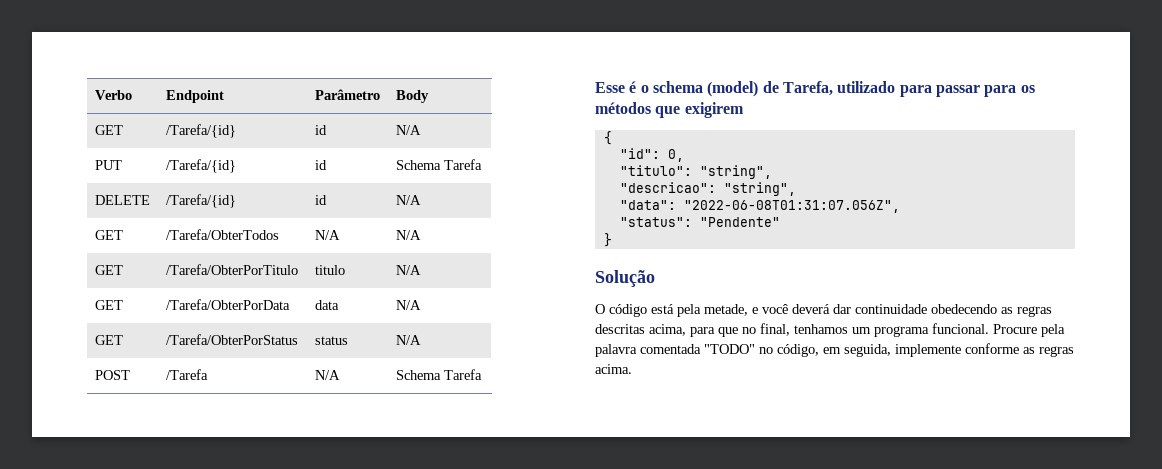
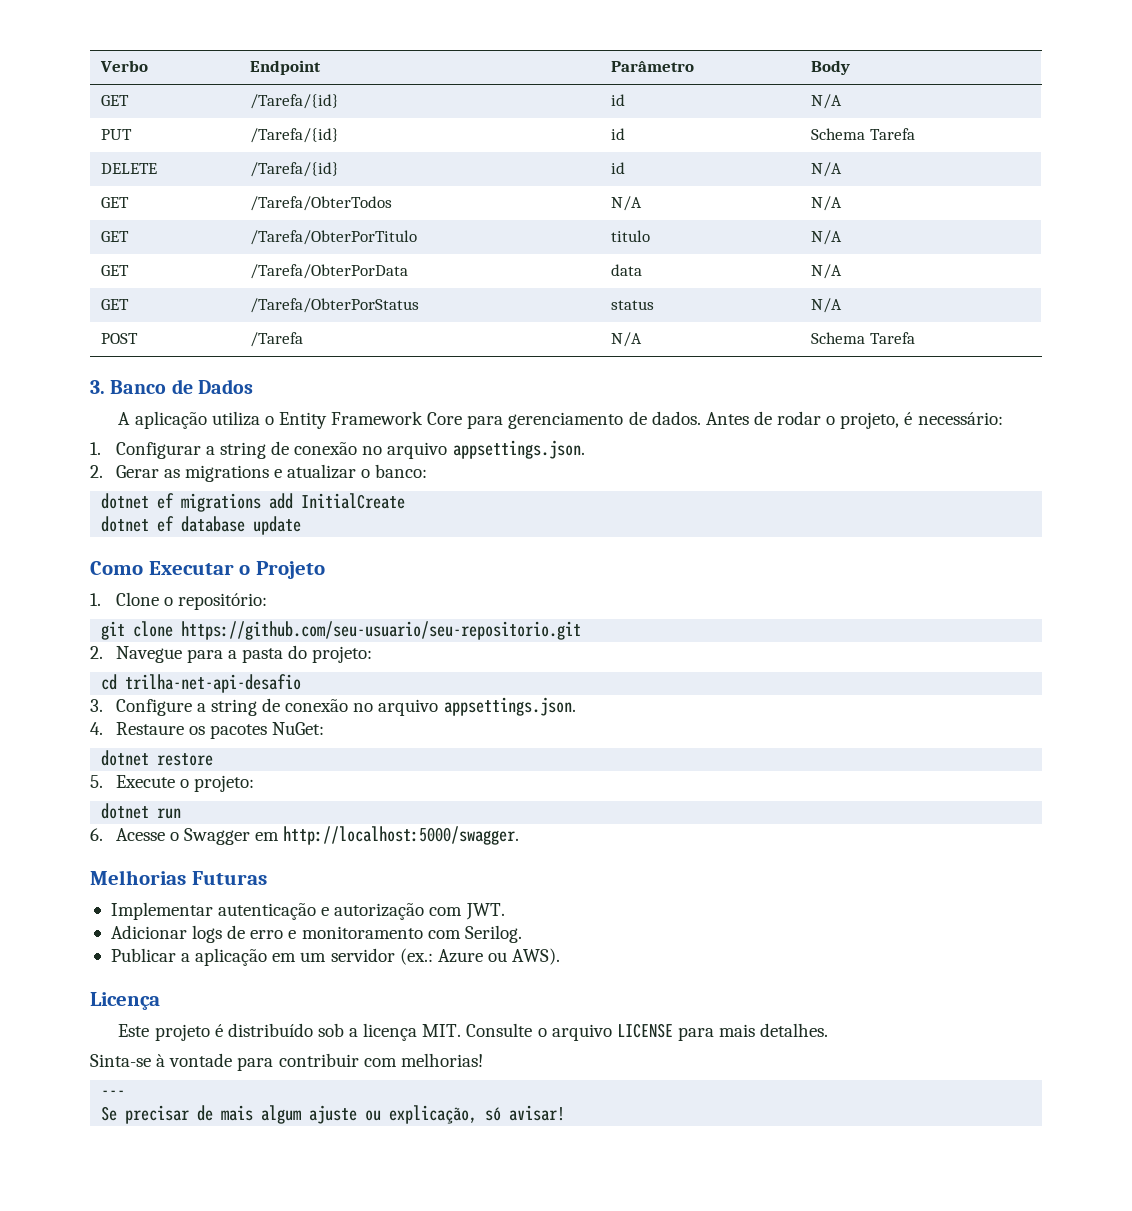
- Esse é o schema (model) de Tarefa, utilizado para passar para os métodos que exigirem
- {
- "id": 0,
- "titulo": "string",
- "descricao": "string",
- "data": "2022-06-08T01:31:07.056Z",
- "status": "Pendente"
- }
- Solução
- O código está pela metade, e você deverá dar continuidade obedecendo as regras descritas acima, para que no final, tenhamos um programa funcional. Procure pela palavra comentada "TODO" no código, em seguida, implemente conforme as regras acima.
+ 3. Banco de Dados
+ A aplicação utiliza o Entity Framework Core para gerenciamento de dados. Antes de rodar o projeto, é necessário:
+ 1. Configurar a string de conexão no arquivo appsettings.json.
+ 2. Gerar as migrations e atualizar o banco:
+ dotnet ef migrations add InitialCreate
+ dotnet ef database update
+ Como Executar o Projeto
+ 1. Clone o repositório:
+ git clone https://github.com/seu-usuario/seu-repositorio.git
+ 2. Navegue para a pasta do projeto:
+ cd trilha-net-api-desafio
+ 3. Configure a string de conexão no arquivo appsettings.json.
+ 4. Restaure os pacotes NuGet:
+ dotnet restore
+ 5. Execute o projeto:
+ dotnet run
+ 6. Acesse o Swagger em http://localhost:5000/swagger.
+ Melhorias Futuras
+ Implementar autenticação e autorização com JWT.
+ Adicionar logs de erro e monitoramento com Serilog.
+ Publicar a aplicação em um servidor (ex.: Azure ou AWS).
+ Licença
+ Este projeto é distribuído sob a licença MIT. Consulte o arquivo LICENSE para mais detalhes.
+ Sinta-se à vontade para contribuir com melhorias!
+ ---
+ Se precisar de mais algum ajuste ou explicação, só avisar!

